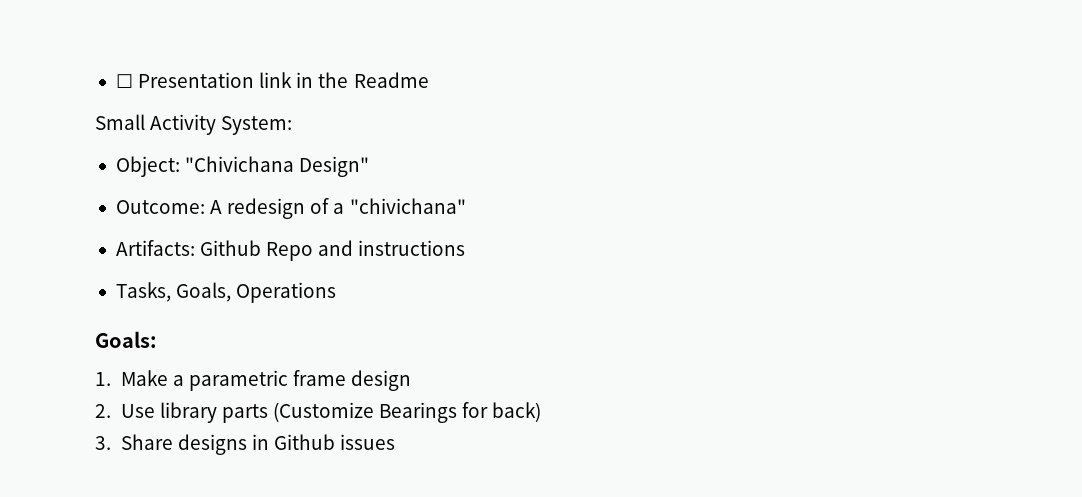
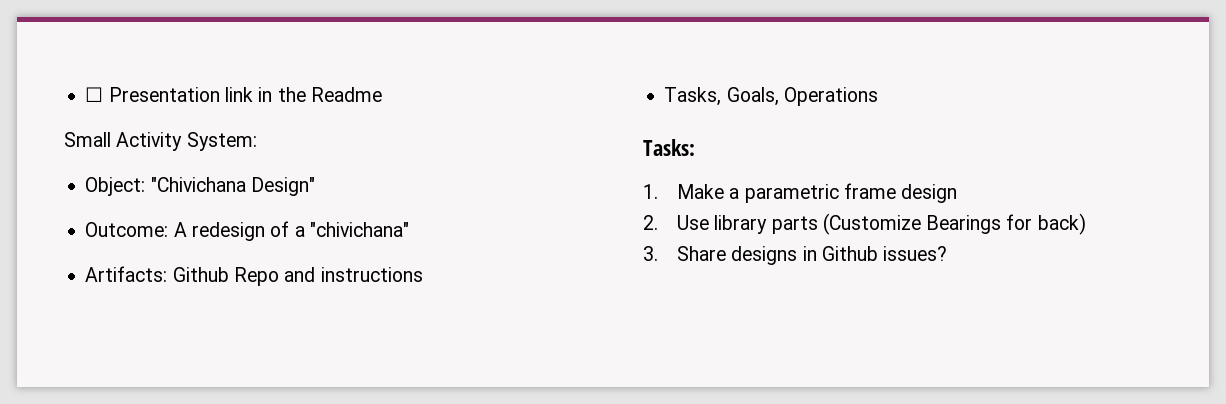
- Goals:
+ Tasks:
- 3. Share designs in Github issues
+ 3. Share designs in Github issues?

